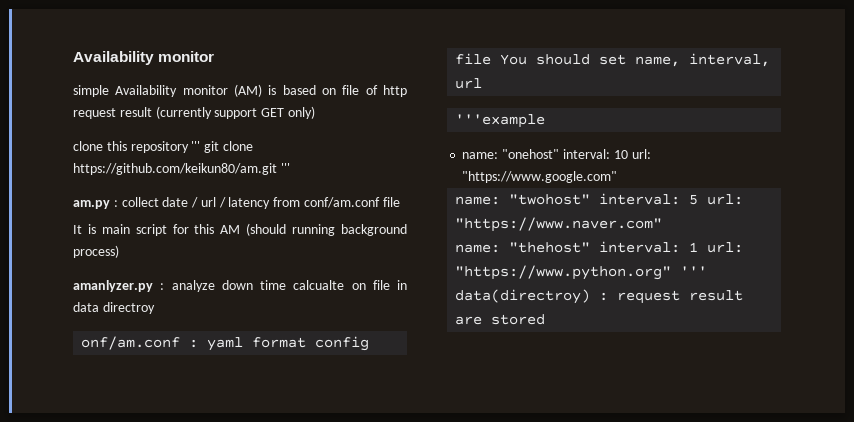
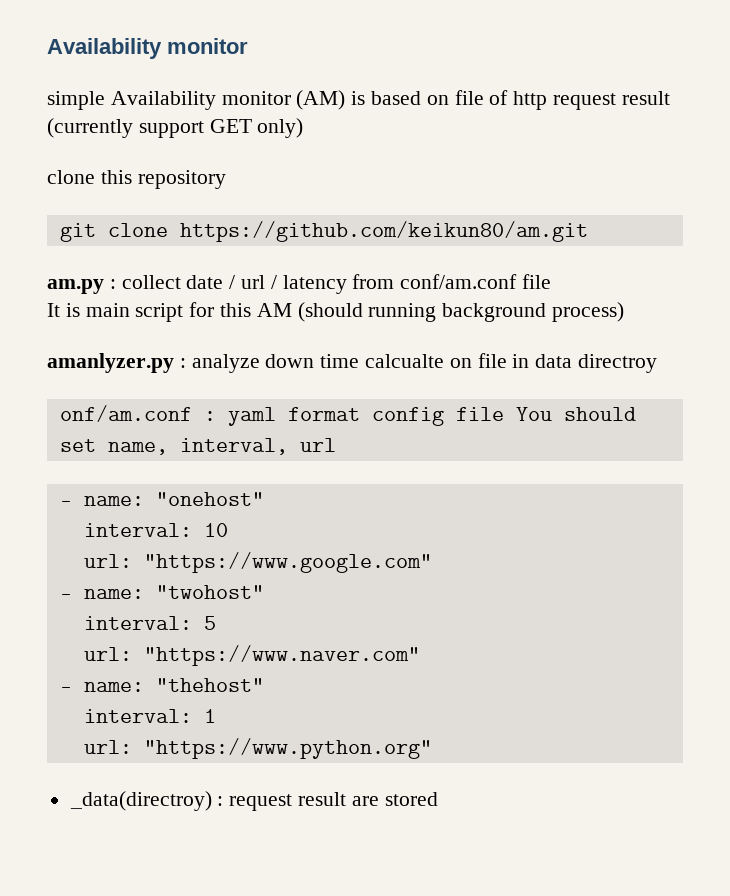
- clone this repository ''' git clone https://github.com/keikun80/am.git '''
+ clone this repository
+ git clone https://github.com/keikun80/am.git
- '''example
- name: "onehost" interval: 10 url: "https://www.google.com"
+ - name: "onehost"
+ interval: 10
+ url: "https://www.google.com"
- name: "twohost" interval: 5 url: "https://www.naver.com"
+ - name: "twohost"
+ interval: 5
+ url: "https://www.naver.com"
- name: "thehost" interval: 1 url: "https://www.python.org" ''' data(directroy) : request result are stored
+ - name: "thehost"
+ interval: 1
+ url: "https://www.python.org"
+ _data(directroy) : request result are stored

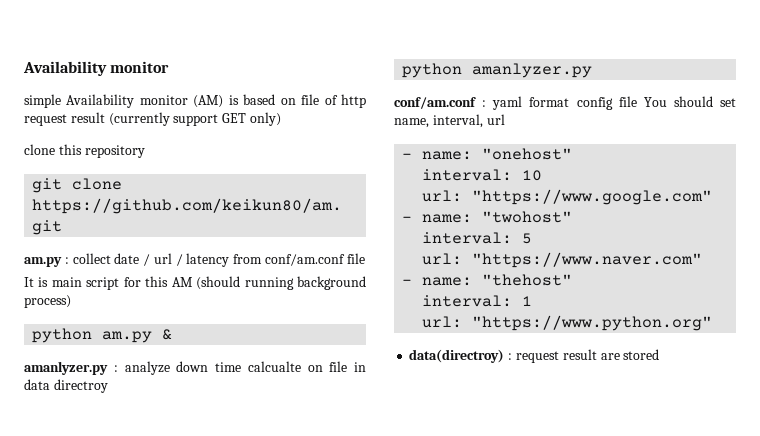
+ python am.py &
- onf/am.conf : yaml format config file You should set name, interval, url
+ python amanlyzer.py
+ conf/am.conf : yaml format config file You should set name, interval, url
- _data(directroy) : request result are stored
+ data(directroy) : request result are stored

